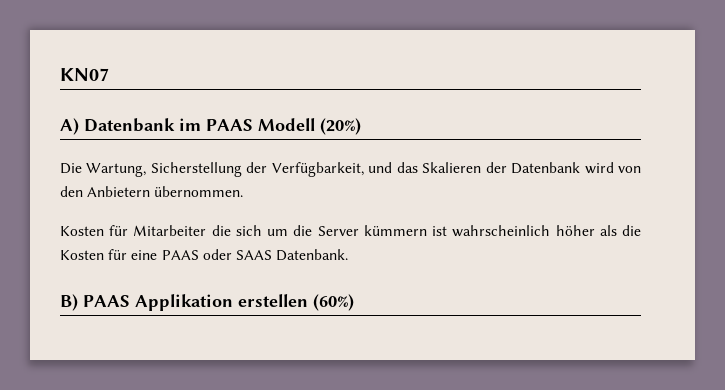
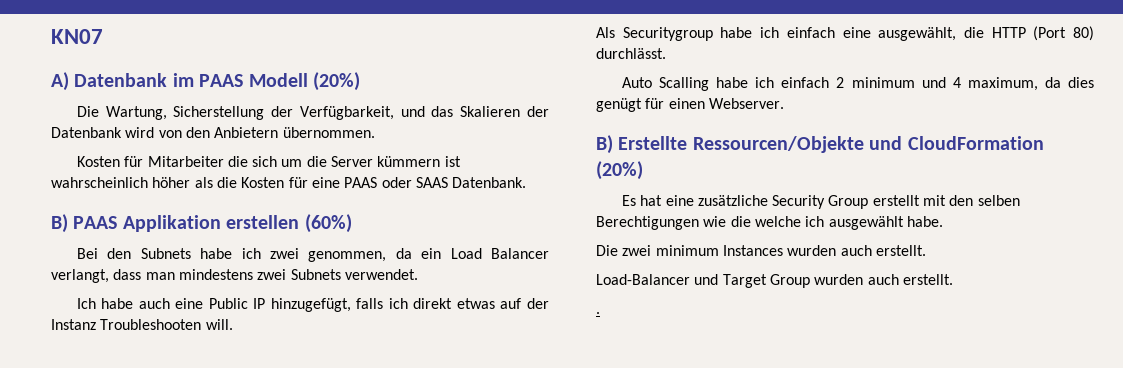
+ Bei den Subnets habe ich zwei genommen, da ein Load Balancer verlangt, dass man mindestens zwei Subnets verwendet.
+ Ich habe auch eine Public IP hinzugefügt, falls ich direkt etwas auf der Instanz Troubleshooten will.
+ Als Securitygroup habe ich einfach eine ausgewählt, die HTTP (Port 80) durchlässt.
+ Auto Scalling habe ich einfach 2 minimum und 4 maximum, da dies genügt für einen Webserver.
+ B) Erstellte Ressourcen/Objekte und CloudFormation (20%)
+ Es hat eine zusätzliche Security Group erstellt mit den selben Berechtigungen wie die welche ich ausgewählt habe.
+ Die zwei minimum Instances wurden auch erstellt.
+ Load-Balancer und Target Group wurden auch erstellt.
+ .

